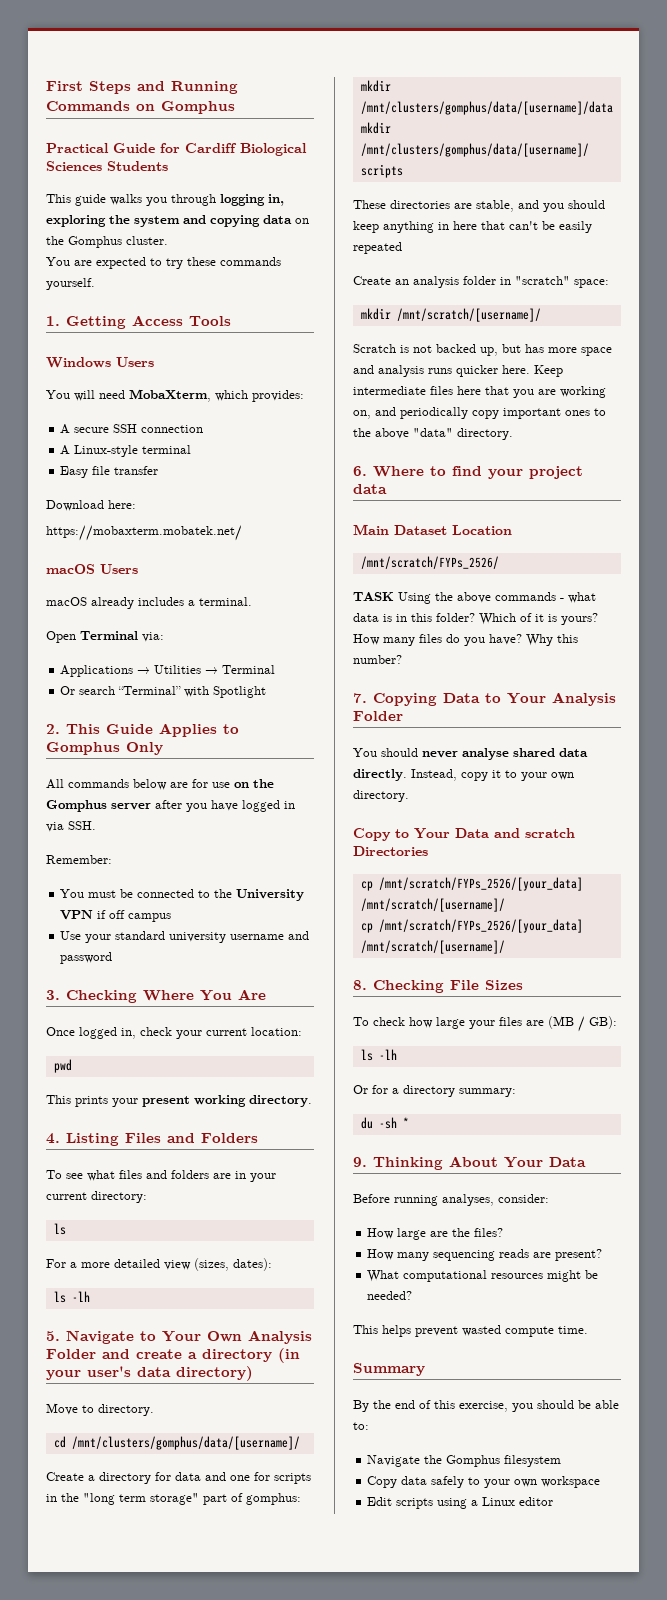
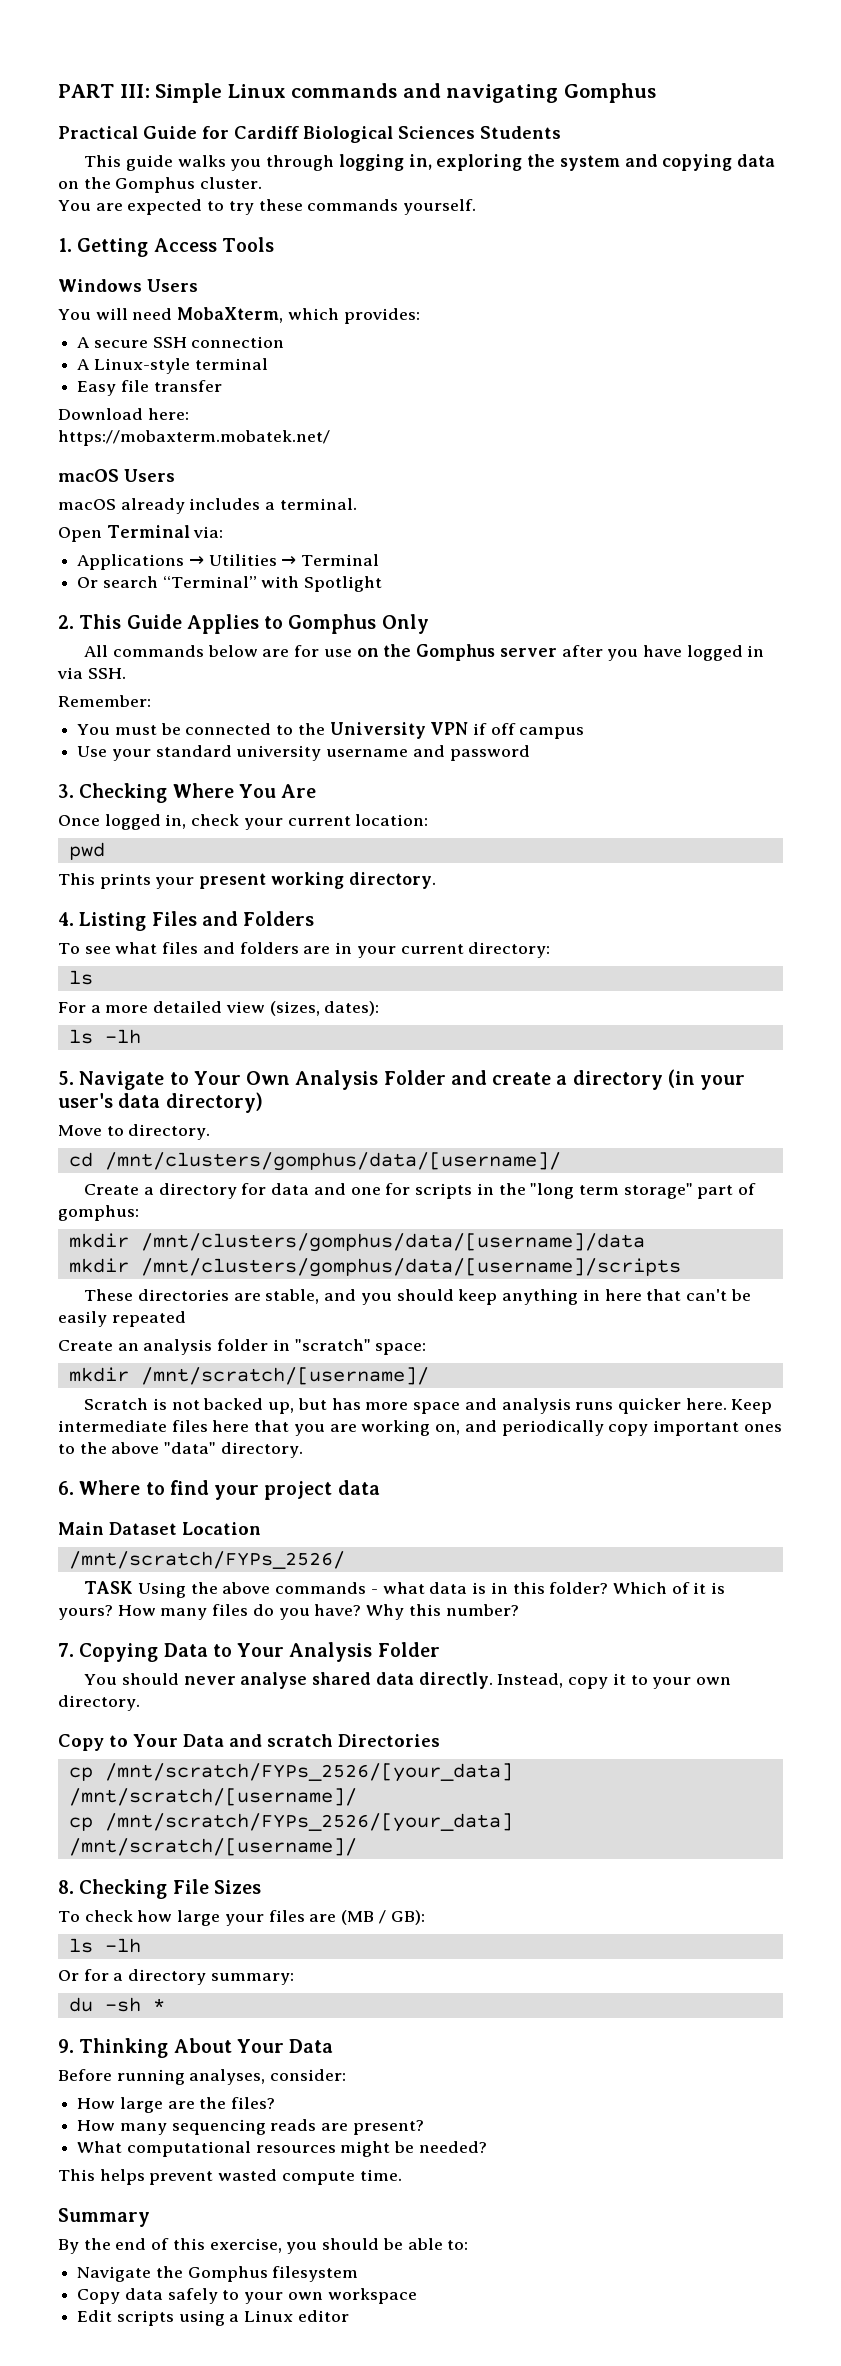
- First Steps and Running Commands on Gomphus
+ PART III: Simple Linux commands and navigating Gomphus

